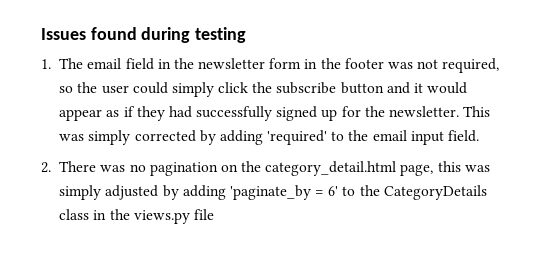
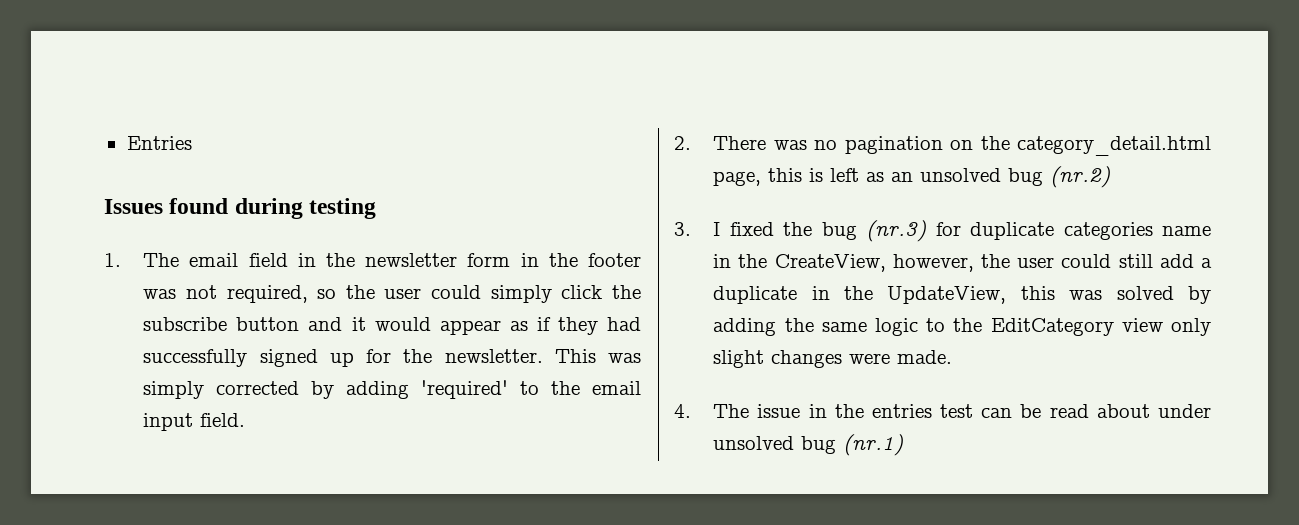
+ Entries
- 2. There was no pagination on the category_detail.html page, this was simply adjusted by adding 'paginate_by = 6' to the CategoryDetails class in the views.py file
+ 2. There was no pagination on the category_detail.html page, this is left as an unsolved bug (nr.2)
+ 3. I fixed the bug (nr.3) for duplicate categories name in the CreateView, however, the user could still add a duplicate in the UpdateView, this was solved by adding the same logic to the EditCategory view only slight changes were made.
+ 4. The issue in the entries test can be read about under unsolved bug (nr.1)

